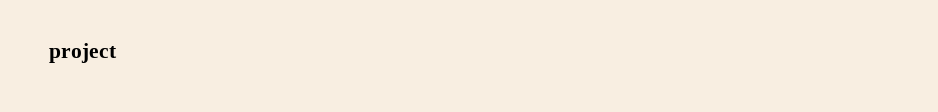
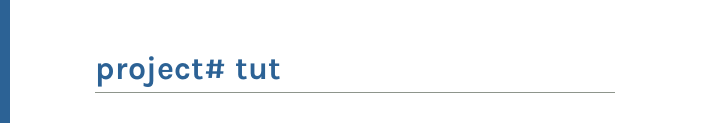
- project
+ project# tut

